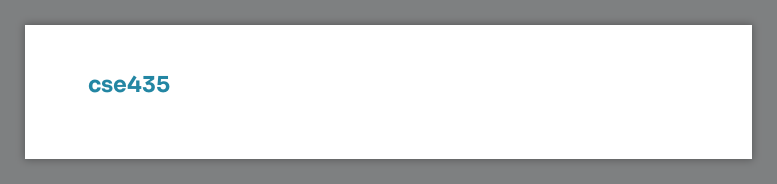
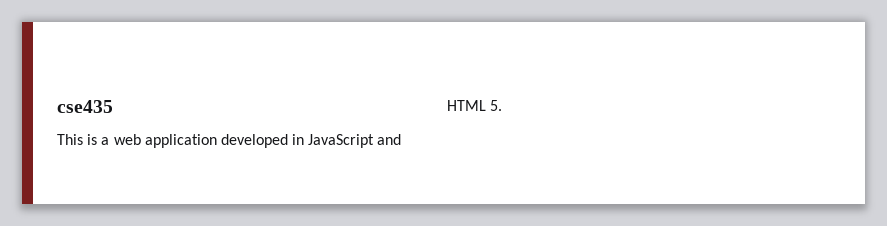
+ This is a web application developed in JavaScript and HTML 5.

